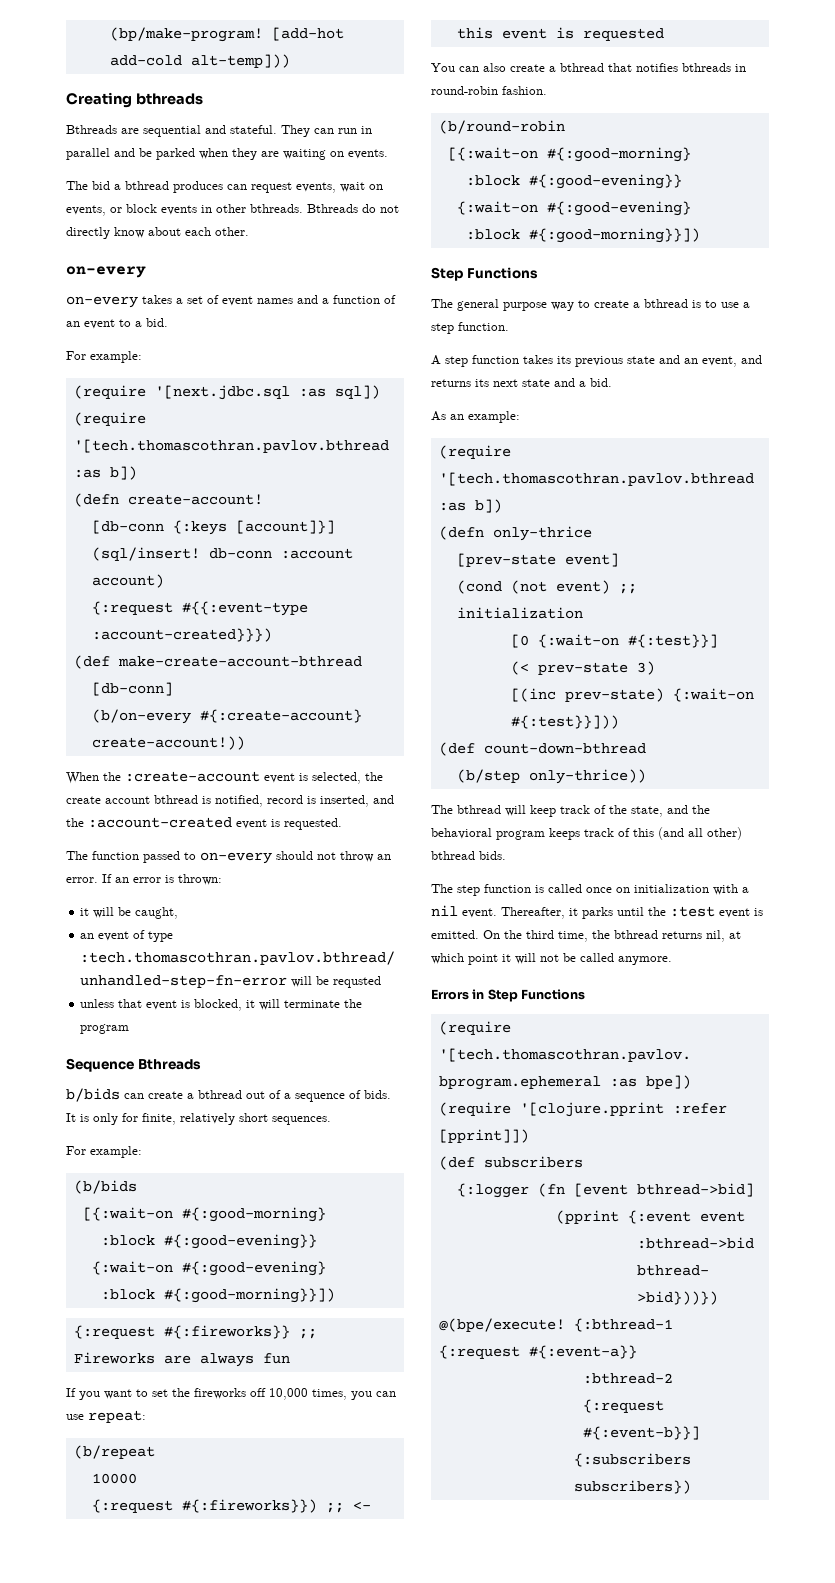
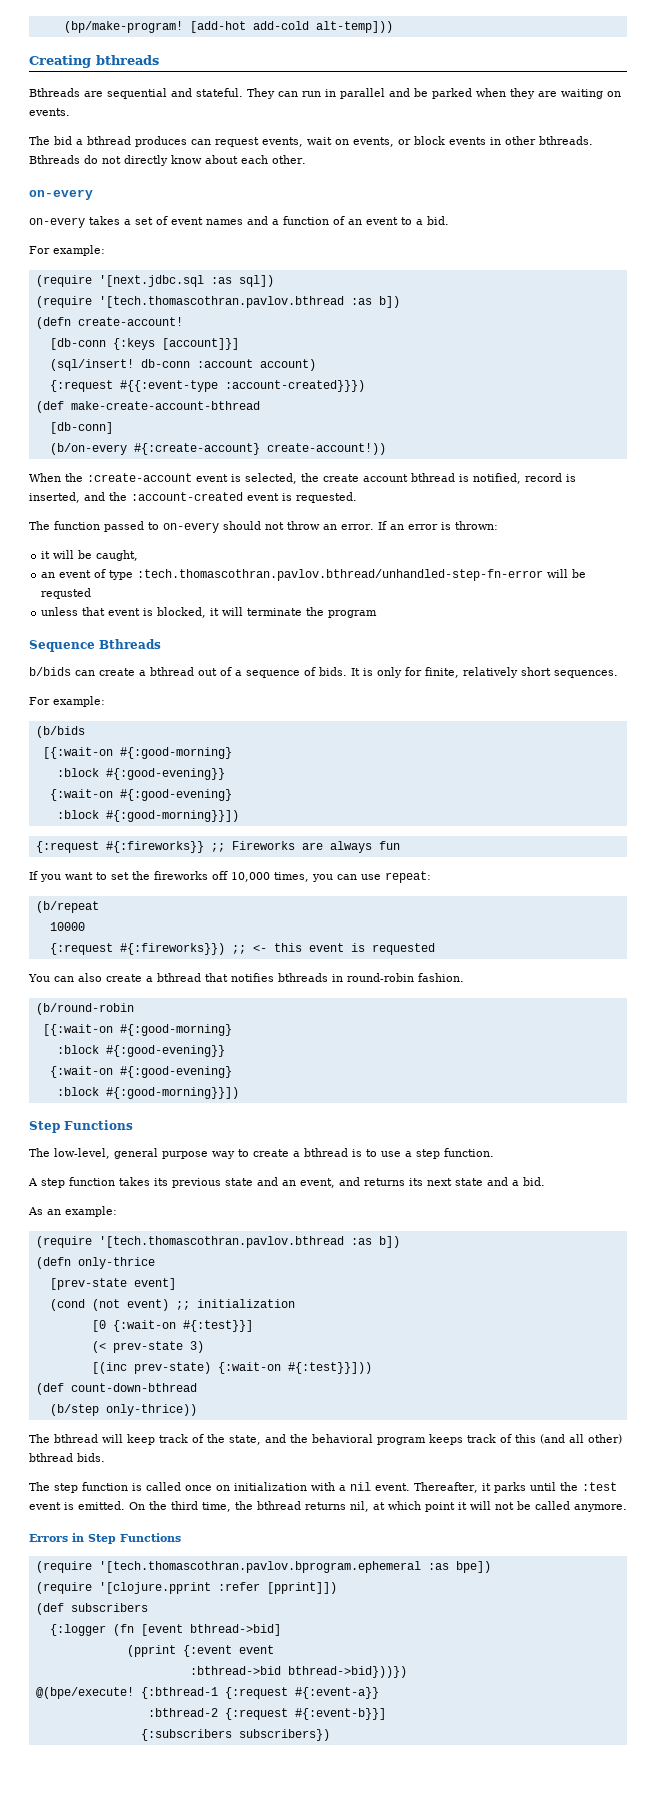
- The general purpose way to create a bthread is to use a step function.
+ The low-level, general purpose way to create a bthread is to use a step function.

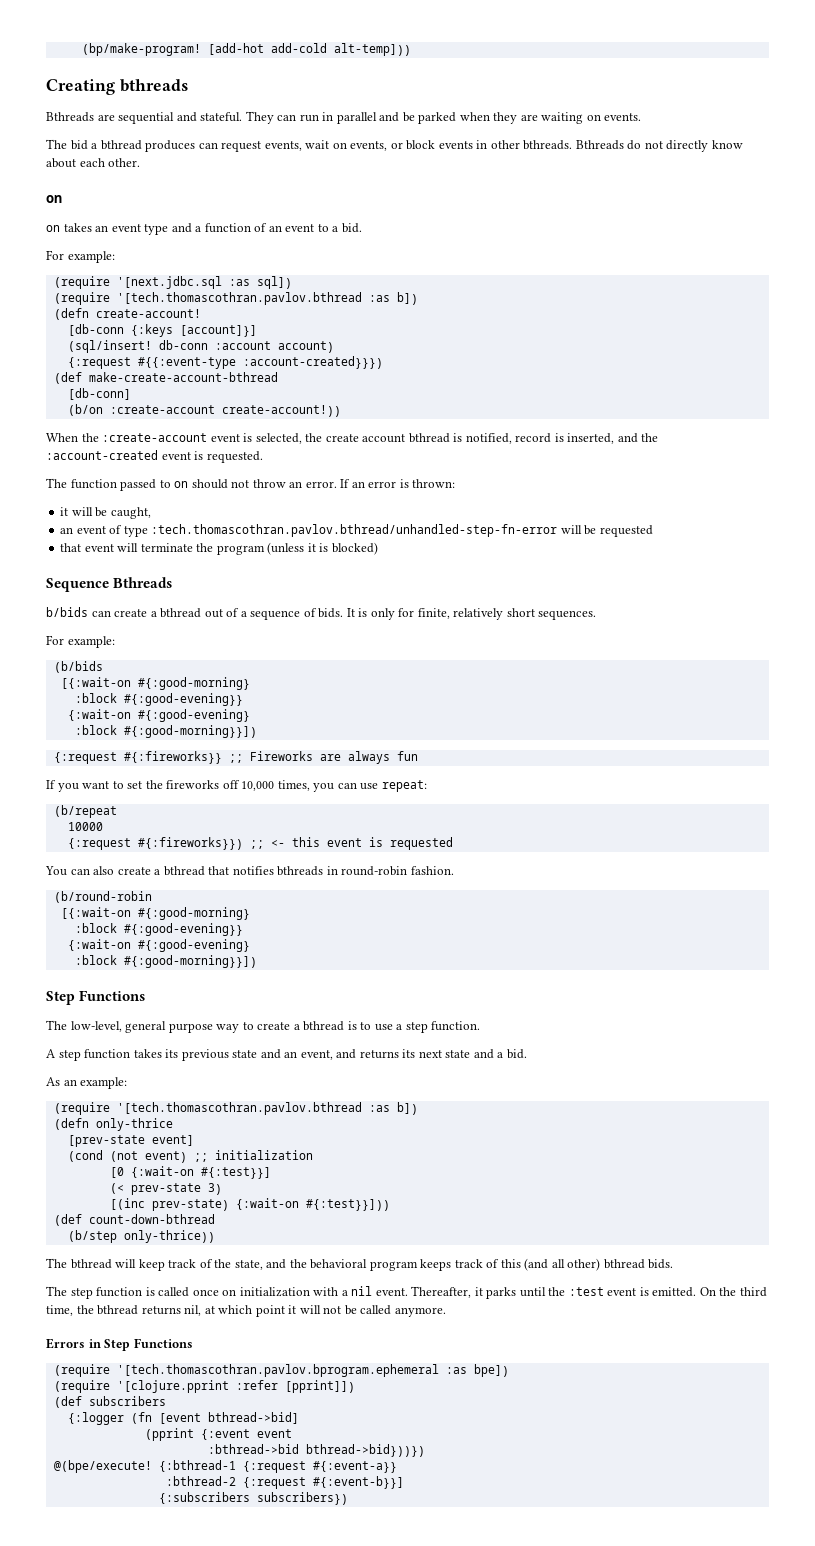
  Bthreads do not directly know about each other.
- on-every
- on-every takes a set of event names and a function of an event to a bid.
+ on
+ on takes an event type and a function of an event to a bid.
- (b/on-every #{:create-account} create-account!))
+ (b/on :create-account create-account!))
- The function passed to on-every should not throw an error.
+ The function passed to on should not throw an error.
- an event of type :tech.thomascothran.pavlov.bthread/unhandled-step-fn-error will be requsted
- unless that event is blocked, it will terminate the program
+ an event of type :tech.thomascothran.pavlov.bthread/unhandled-step-fn-error will be requested
+ that event will terminate the program (unless it is blocked)

